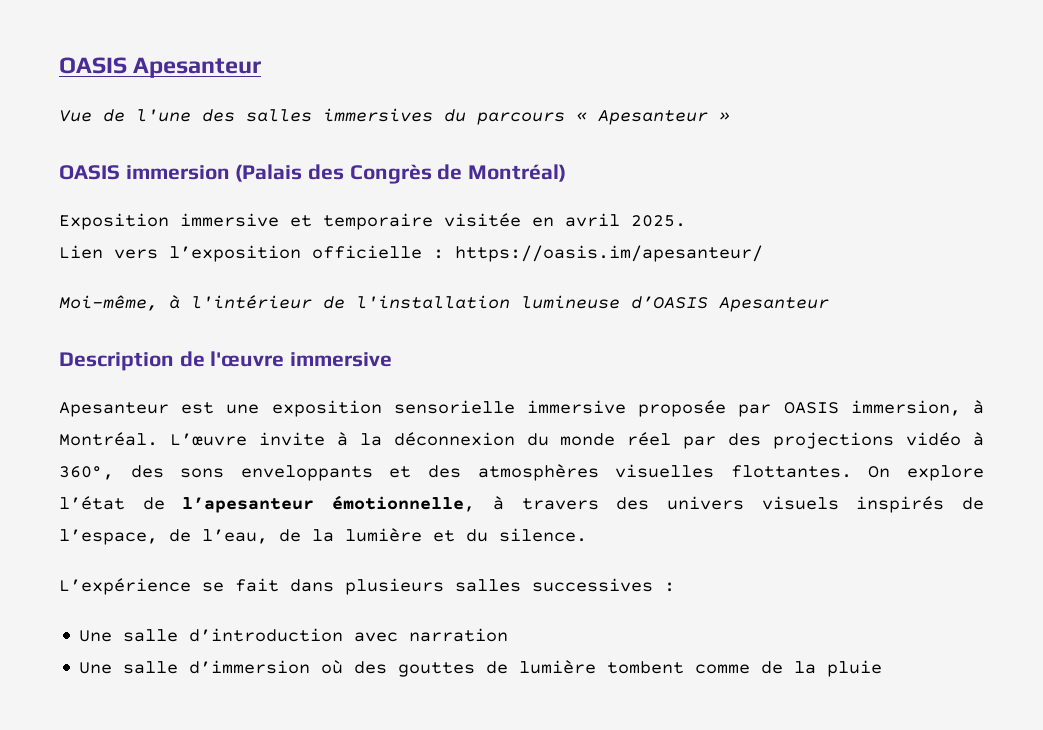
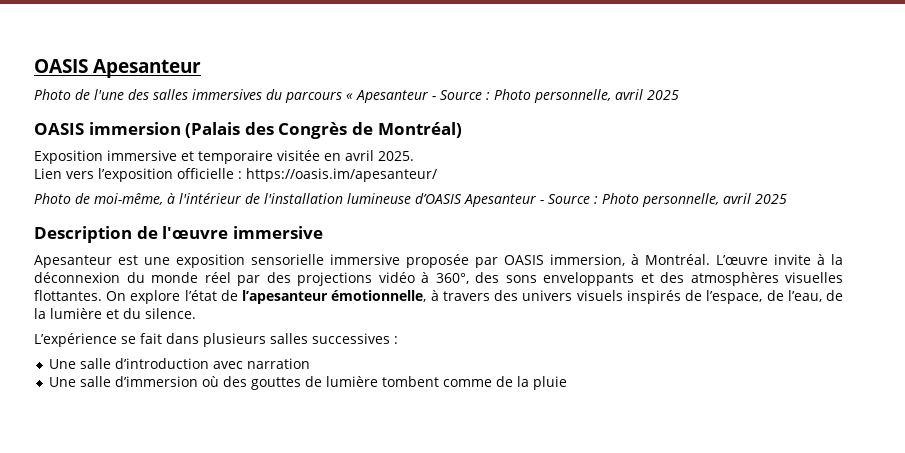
- Vue de l'une des salles immersives du parcours « Apesanteur »
+ Photo de l'une des salles immersives du parcours « Apesanteur - Source : Photo personnelle, avril 2025
- Moi-même, à l'intérieur de l'installation lumineuse d’OASIS Apesanteur
+ Photo de moi-même, à l'intérieur de l'installation lumineuse d’OASIS Apesanteur - Source : Photo personnelle, avril 2025

